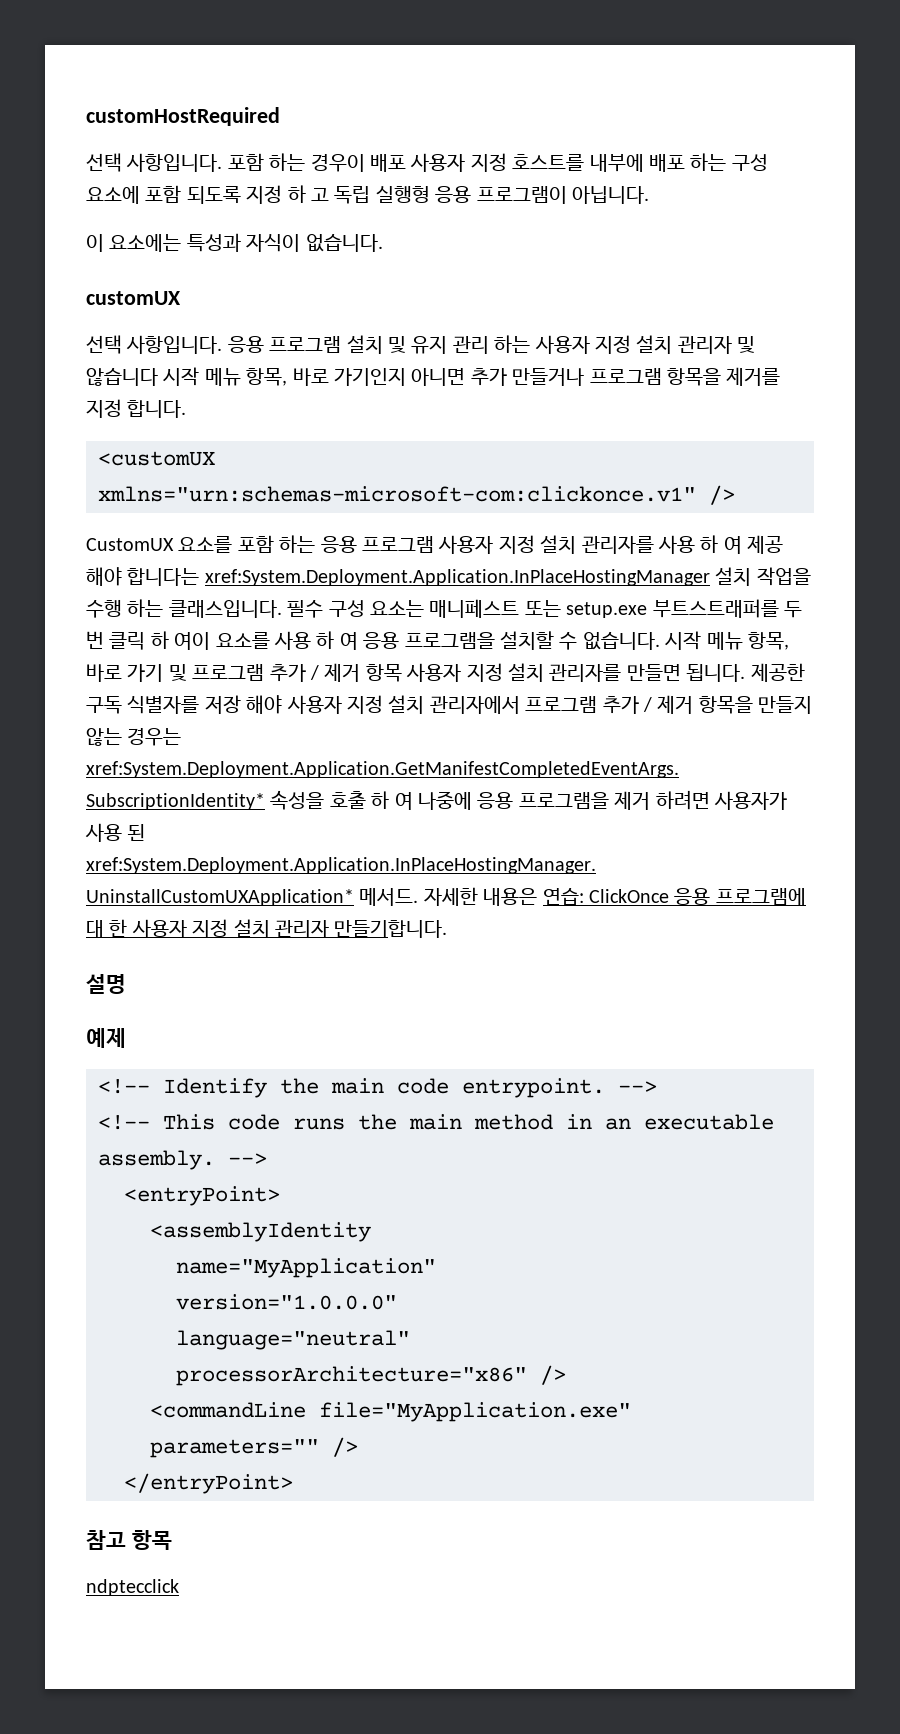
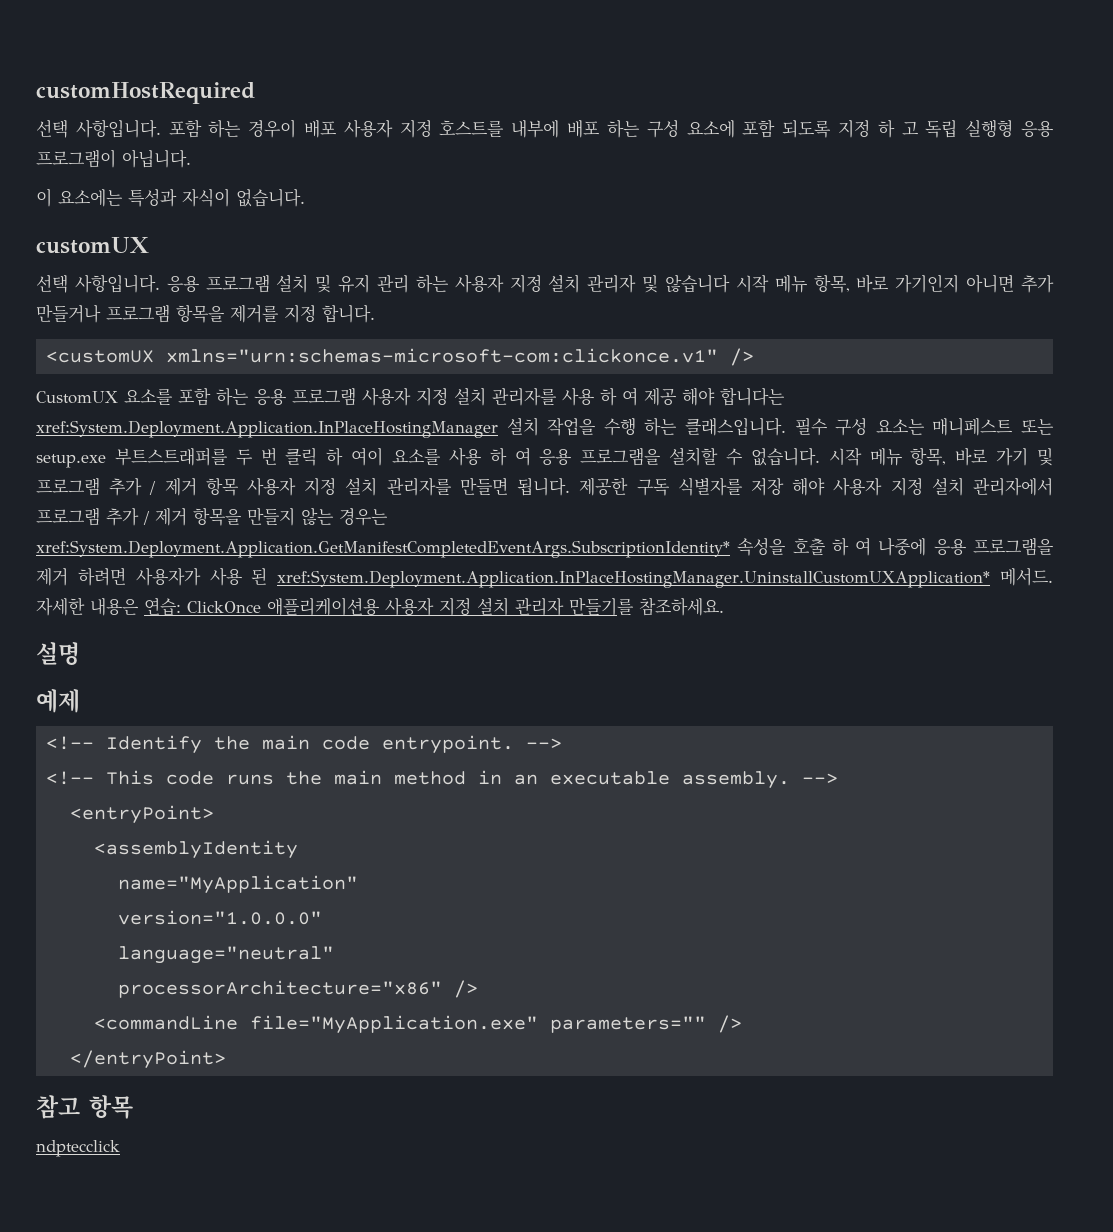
- 자세한 내용은 연습: ClickOnce 응용 프로그램에 대 한 사용자 지정 설치 관리자 만들기합니다.
+ 자세한 내용은 연습: ClickOnce 애플리케이션용 사용자 지정 설치 관리자 만들기를 참조하세요.

